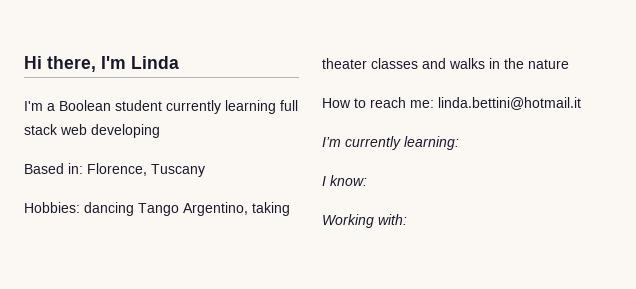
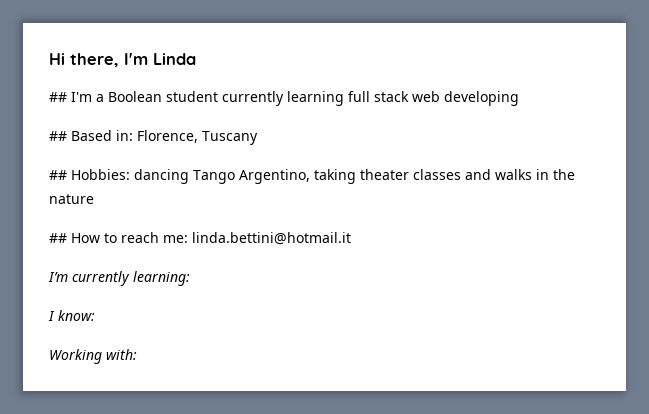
- I'm a Boolean student currently learning full stack web developing
+ ## I'm a Boolean student currently learning full stack web developing
- Based in: Florence, Tuscany
+ ## Based in: Florence, Tuscany
- Hobbies: dancing Tango Argentino, taking theater classes and walks in the nature
+ ## Hobbies: dancing Tango Argentino, taking theater classes and walks in the nature
- How to reach me: linda.bettini@hotmail.it
+ ## How to reach me: linda.bettini@hotmail.it

